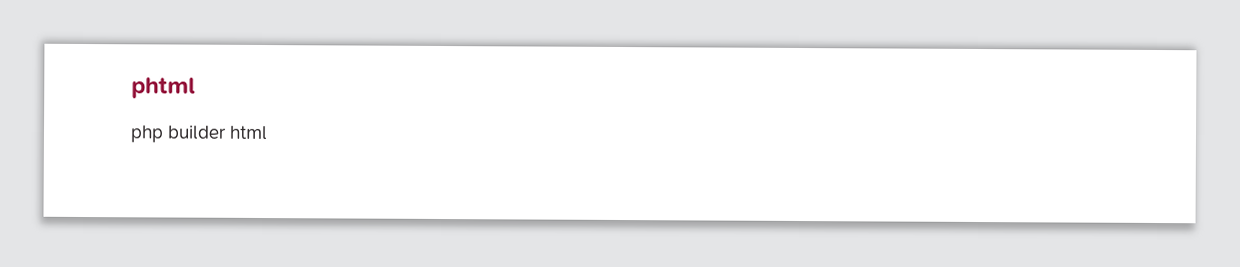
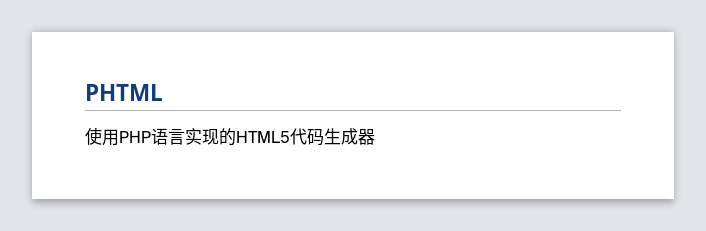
- phtml
- php builder html
+ PHTML
+ 使用PHP语言实现的HTML5代码生成器

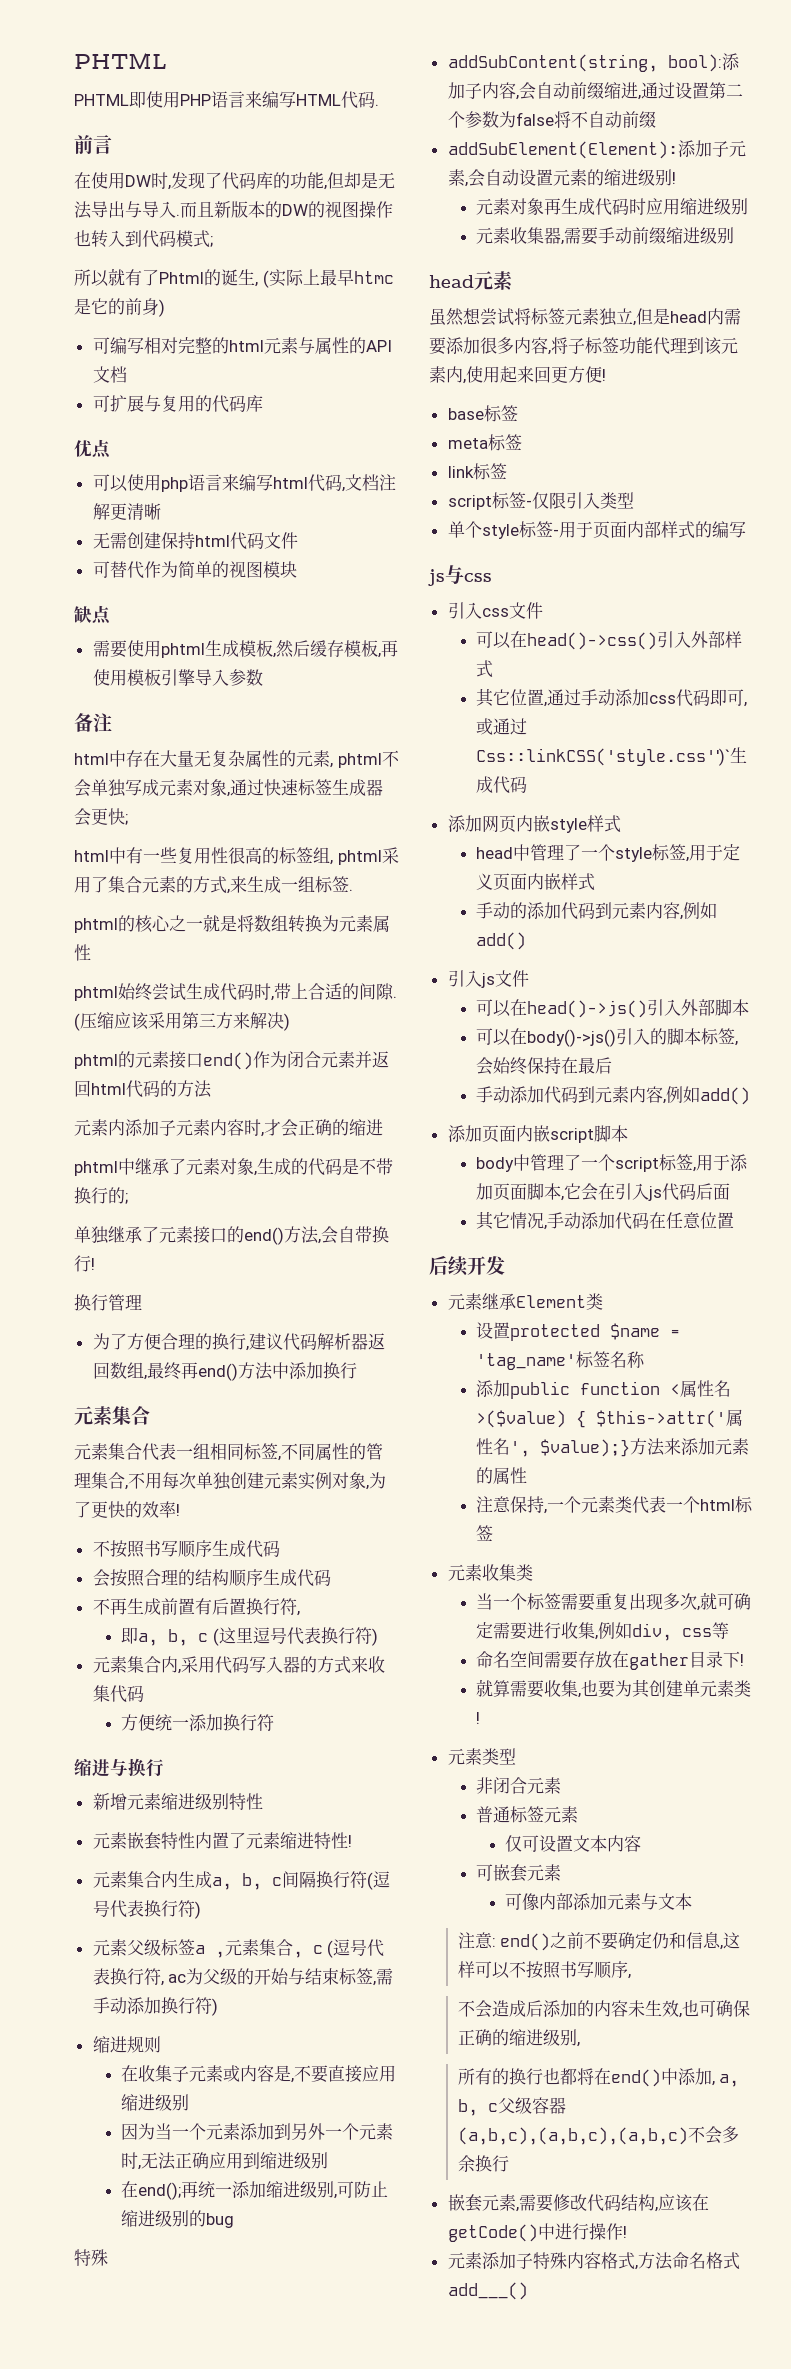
- 使用PHP语言实现的HTML5代码生成器
+ PHTML即使用PHP语言来编写HTML代码.
+ 前言
+ 在使用DW时,发现了代码库的功能,但却是无法导出与导入.而且新版本的DW的视图操作也转入到代码模式;
+ 所以就有了Phtml的诞生, (实际上最早htmc是它的前身)
+ 可编写相对完整的html元素与属性的API文档
+ 可扩展与复用的代码库
+ 优点
+ 可以使用php语言来编写html代码,文档注解更清晰
+ 无需创建保持html代码文件
+ 可替代作为简单的视图模块
+ 缺点
+ 需要使用phtml生成模板,然后缓存模板,再使用模板引擎导入参数
+ 备注
+ html中存在大量无复杂属性的元素, phtml不会单独写成元素对象,通过快速标签生成器会更快;
+ html中有一些复用性很高的标签组, phtml采用了集合元素的方式,来生成一组标签.
+ phtml的核心之一就是将数组转换为元素属性
+ phtml始终尝试生成代码时,带上合适的间隙. (压缩应该采用第三方来解决)
+ phtml的元素接口end()作为闭合元素并返回html代码的方法
+ 元素内添加子元素内容时,才会正确的缩进
+ phtml中继承了元素对象,生成的代码是不带换行的;
+ 单独继承了元素接口的end()方法,会自带换行!
+ 换行管理
+ 为了方便合理的换行,建议代码解析器返回数组,最终再end()方法中添加换行
+ 元素集合
+ 元素集合代表一组相同标签,不同属性的管理集合,不用每次单独创建元素实例对象,为了更快的效率!
+ 不按照书写顺序生成代码
+ 会按照合理的结构顺序生成代码
+ 不再生成前置有后置换行符,
+ 即a, b, c (这里逗号代表换行符)
+ 元素集合内,采用代码写入器的方式来收集代码
+ 方便统一添加换行符
+ 缩进与换行
+ 新增元素缩进级别特性
+ 元素嵌套特性内置了元素缩进特性!
+ 元素集合内生成a, b, c间隔换行符(逗号代表换行符)
+ 元素父级标签a ,元素集合, c (逗号代表换行符, ac为父级的开始与结束标签,需手动添加换行符)
+ 缩进规则
+ 在收集子元素或内容是,不要直接应用缩进级别
+ 因为当一个元素添加到另外一个元素时,无法正确应用到缩进级别
+ 在end();再统一添加缩进级别,可防止缩进级别的bug
+ 特殊
+ addSubContent(string, bool):添加子内容,会自动前缀缩进,通过设置第二个参数为false将不自动前缀
+ addSubElement(Element):添加子元素,会自动设置元素的缩进级别!
+ 元素对象再生成代码时应用缩进级别
+ 元素收集器,需要手动前缀缩进级别
+ head元素
+ 虽然想尝试将标签元素独立,但是head内需要添加很多内容,将子标签功能代理到该元素内,使用起来回更方便!
+ base标签
+ meta标签
+ link标签
+ script标签-仅限引入类型
+ 单个style标签-用于页面内部样式的编写
+ js与css
+ 引入css文件
+ 可以在head()->css()引入外部样式
+ 其它位置,通过手动添加css代码即可,或通过Css::linkCSS('style.css'')`生成代码
+ 添加网页内嵌style样式
+ head中管理了一个style标签,用于定义页面内嵌样式
+ 手动的添加代码到元素内容,例如add()
+ 引入js文件
+ 可以在head()->js()引入外部脚本
+ 可以在body()->js()引入的脚本标签,会始终保持在最后
+ 手动添加代码到元素内容,例如add()
+ 添加页面内嵌script脚本
+ body中管理了一个script标签,用于添加页面脚本,它会在引入js代码后面
+ 其它情况,手动添加代码在任意位置
+ 后续开发
+ 元素继承Element类
+ 设置protected $name = 'tag_name'标签名称
+ 添加public function <属性名>($value) { $this->attr('属性名', $value);}方法来添加元素的属性
+ 注意保持,一个元素类代表一个html标签
+ 元素收集类
+ 当一个标签需要重复出现多次,就可确定需要进行收集,例如div, css等
+ 命名空间需要存放在gather目录下!
+ 就算需要收集,也要为其创建单元素类!
+ 元素类型
+ 非闭合元素
+ 普通标签元素
+ 仅可设置文本内容
+ 可嵌套元素
+ 可像内部添加元素与文本
+ 注意: end()之前不要确定仍和信息,这样可以不按照书写顺序,
+ 不会造成后添加的内容未生效,也可确保正确的缩进级别,
+ 所有的换行也都将在end()中添加, a, b, c父级容器(a,b,c),(a,b,c),(a,b,c)不会多余换行
+ 嵌套元素,需要修改代码结构,应该在getCode()中进行操作!
+ 元素添加子特殊内容格式,方法命名格式add___()

